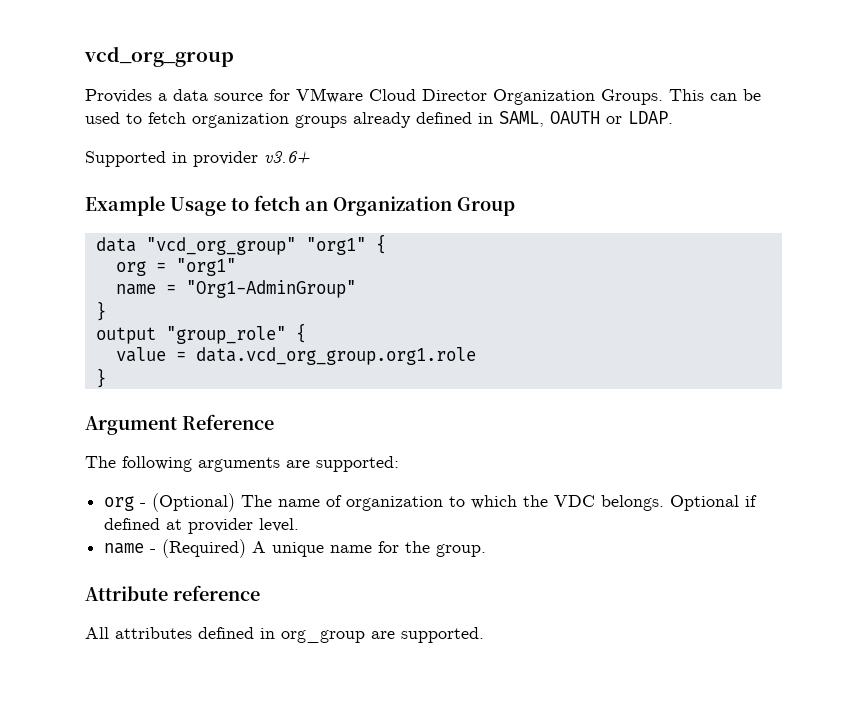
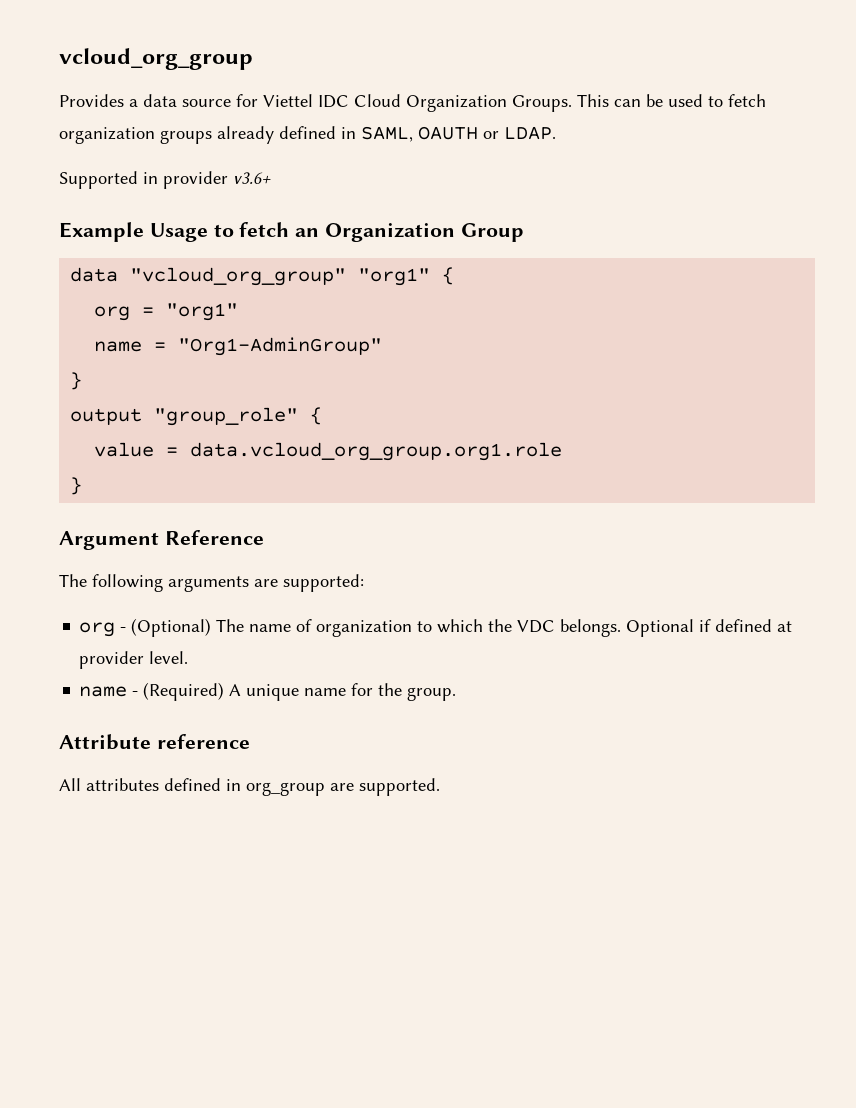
- vcd_org_group
+ vcloud_org_group
- Provides a data source for VMware Cloud Director Organization Groups.
+ Provides a data source for Viettel IDC Cloud Organization Groups.
- data "vcd_org_group" "org1" {
+ data "vcloud_org_group" "org1" {
- value = data.vcd_org_group.org1.role
+ value = data.vcloud_org_group.org1.role

